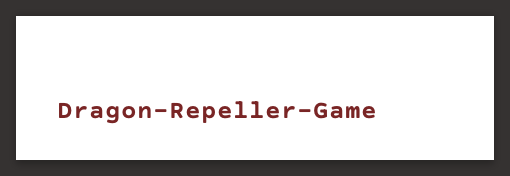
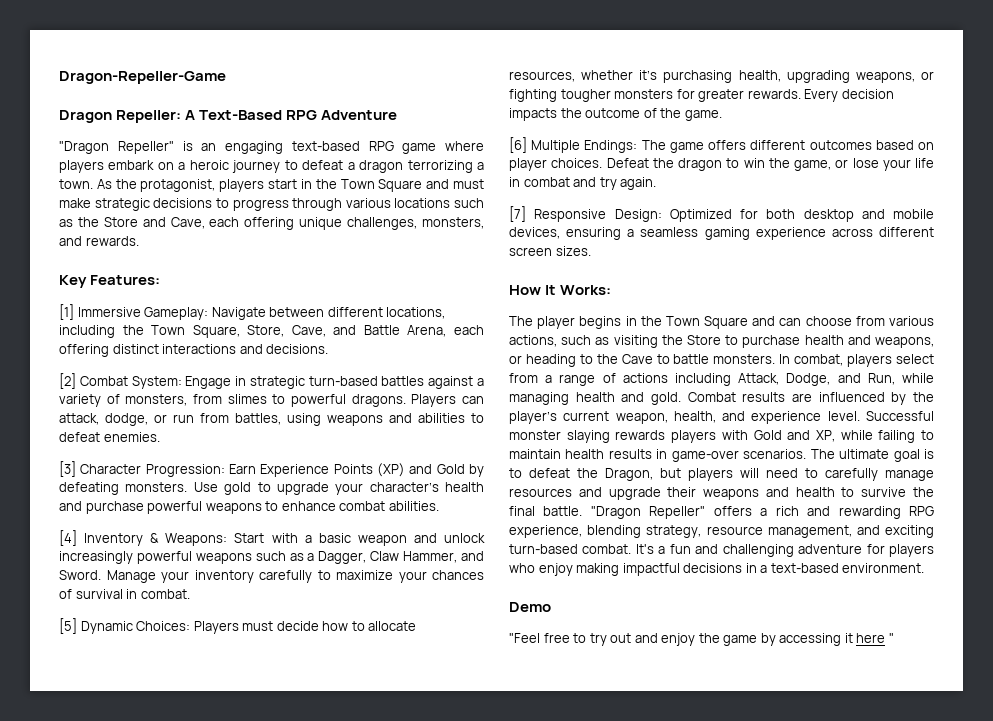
+ Dragon Repeller: A Text-Based RPG Adventure
+ "Dragon Repeller" is an engaging text-based RPG game where players embark on a heroic journey to defeat a dragon terrorizing a town. As the protagonist, players start in the Town Square and must make strategic decisions to progress through various locations such as the Store and Cave, each offering unique challenges, monsters, and rewards.
+ Key Features:
+ [1] Immersive Gameplay: Navigate between different locations, including the Town Square, Store, Cave, and Battle Arena, each offering distinct interactions and decisions.
+ [2] Combat System: Engage in strategic turn-based battles against a variety of monsters, from slimes to powerful dragons. Players can attack, dodge, or run from battles, using weapons and abilities to defeat enemies.
+ [3] Character Progression: Earn Experience Points (XP) and Gold by defeating monsters. Use gold to upgrade your character’s health and purchase powerful weapons to enhance combat abilities.
+ [4] Inventory & Weapons: Start with a basic weapon and unlock increasingly powerful weapons such as a Dagger, Claw Hammer, and Sword. Manage your inventory carefully to maximize your chances of survival in combat.
+ [5] Dynamic Choices: Players must decide how to allocate resources, whether it’s purchasing health, upgrading weapons, or fighting tougher monsters for greater rewards. Every decision impacts the outcome of the game.
+ [6] Multiple Endings: The game offers different outcomes based on player choices. Defeat the dragon to win the game, or lose your life in combat and try again.
+ [7] Responsive Design: Optimized for both desktop and mobile devices, ensuring a seamless gaming experience across different screen sizes.
+ How It Works:
+ The player begins in the Town Square and can choose from various actions, such as visiting the Store to purchase health and weapons, or heading to the Cave to battle monsters. In combat, players select from a range of actions including Attack, Dodge, and Run, while managing health and gold. Combat results are influenced by the player’s current weapon, health, and experience level. Successful monster slaying rewards players with Gold and XP, while failing to maintain health results in game-over scenarios. The ultimate goal is to defeat the Dragon, but players will need to carefully manage resources and upgrade their weapons and health to survive the final battle. "Dragon Repeller" offers a rich and rewarding RPG experience, blending strategy, resource management, and exciting turn-based combat. It's a fun and challenging adventure for players who enjoy making impactful decisions in a text-based environment.
+ Demo
+ "Feel free to try out and enjoy the game by accessing it here "

